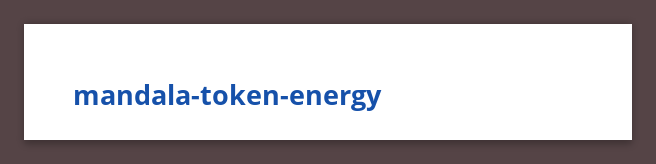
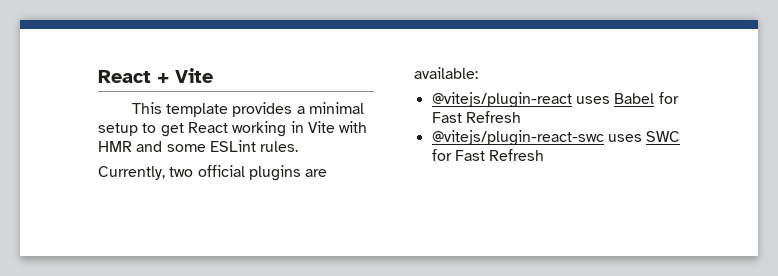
- mandala-token-energy
+ React + Vite
+ This template provides a minimal setup to get React working in Vite with HMR and some ESLint rules.
+ Currently, two official plugins are available:
+ @vitejs/plugin-react uses Babel for Fast Refresh
+ @vitejs/plugin-react-swc uses SWC for Fast Refresh

